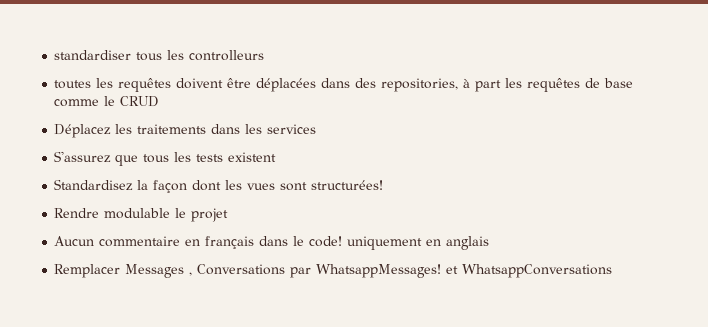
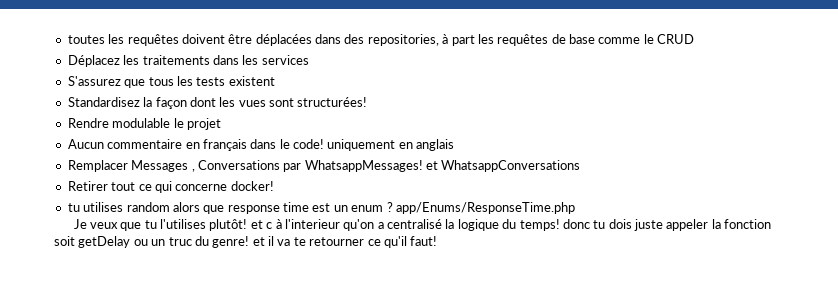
- standardiser tous les controlleurs
+ Retirer tout ce qui concerne docker!
+ tu utilises random alors que response time est un enum ? app/Enums/ResponseTime.php
+ Je veux que tu l'utilises plutôt! et c à l'interieur qu'on a centralisé la logique du temps! donc tu dois juste appeler la fonction soit getDelay ou un truc du genre! et il va te retourner ce qu'il faut!

